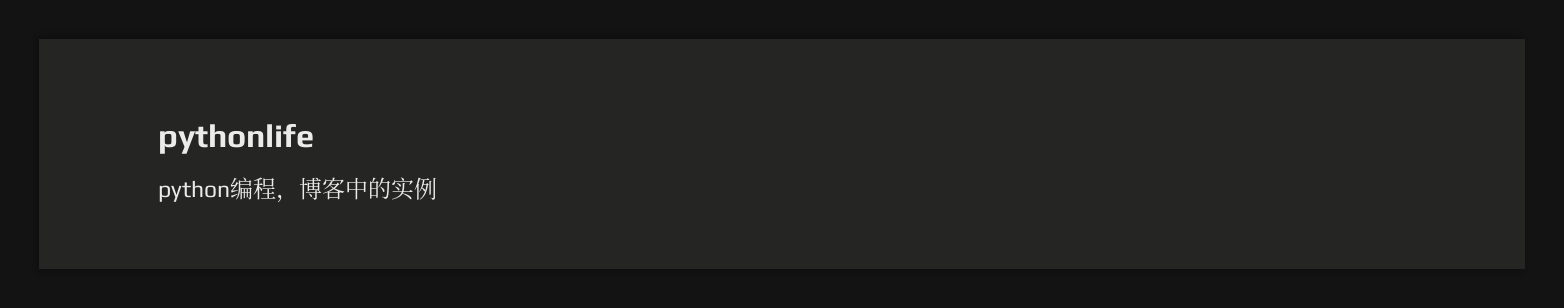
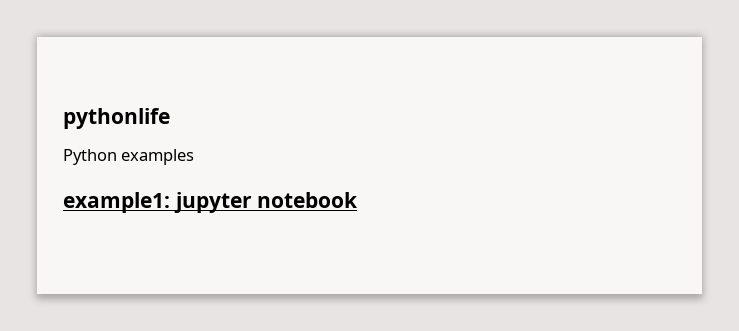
- python编程，博客中的实例
+ Python examples
+ example1: jupyter notebook

